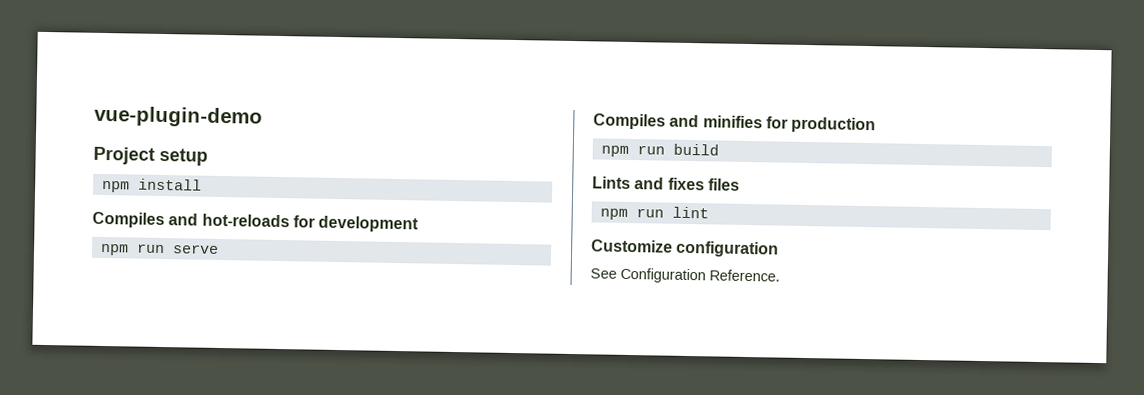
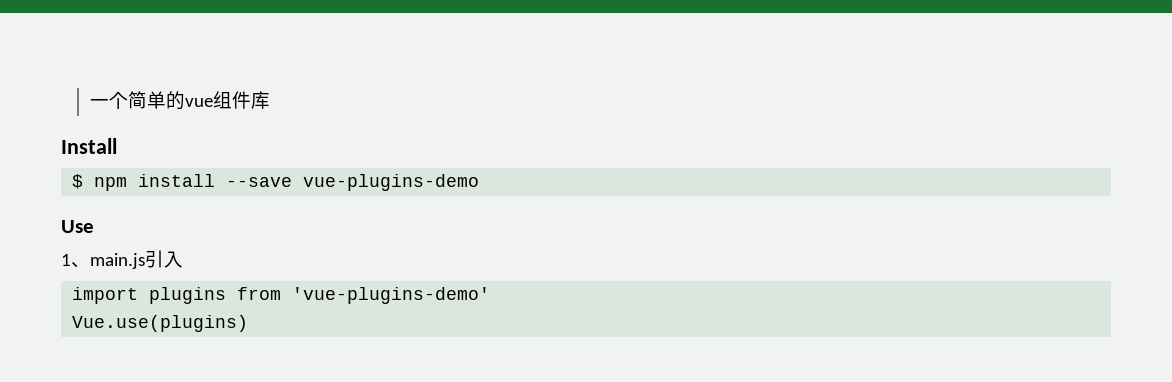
- vue-plugin-demo
- Project setup
- npm install
- Compiles and hot-reloads for development
- npm run serve
- Compiles and minifies for production
- npm run build
- Lints and fixes files
- npm run lint
- Customize configuration
- See Configuration Reference.
+ 一个简单的vue组件库
+ Install
+ $ npm install --save vue-plugins-demo
+ Use
+ 1、main.js引入
+ import plugins from 'vue-plugins-demo'
+ Vue.use(plugins)

